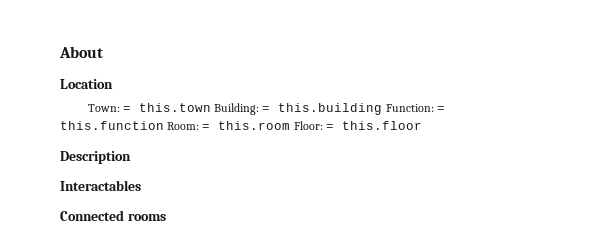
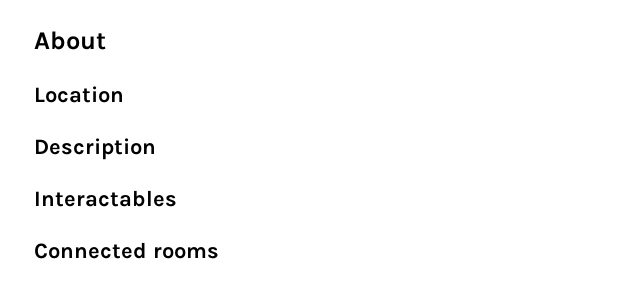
- Town: = this.town Building: = this.building Function: = this.function Room: = this.room Floor: = this.floor

